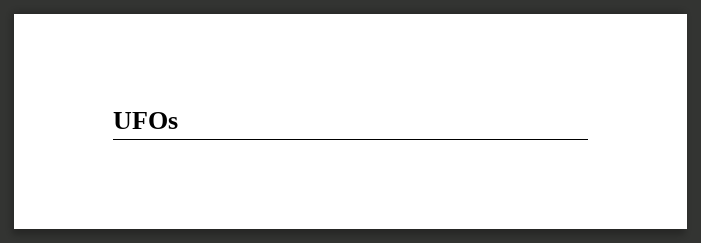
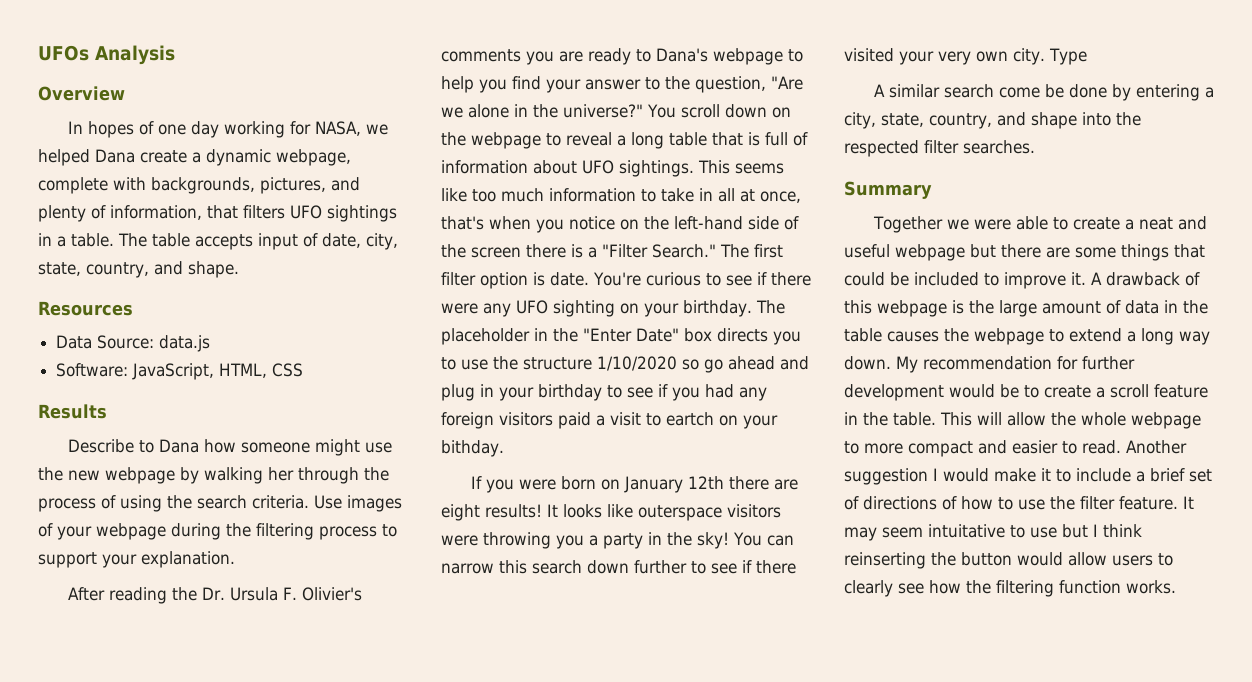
- UFOs
+ UFOs Analysis
+ Overview
+ In hopes of one day working for NASA, we helped Dana create a dynamic webpage, complete with backgrounds, pictures, and plenty of information, that filters UFO sightings in a table. The table accepts input of date, city, state, country, and shape.
+ Resources
+ Data Source: data.js
+ Software: JavaScript, HTML, CSS
+ Results
+ Describe to Dana how someone might use the new webpage by walking her through the process of using the search criteria. Use images of your webpage during the filtering process to support your explanation.
+ After reading the Dr. Ursula F. Olivier's comments you are ready to Dana's webpage to help you find your answer to the question, "Are we alone in the universe?" You scroll down on the webpage to reveal a long table that is full of information about UFO sightings. This seems like too much information to take in all at once, that's when you notice on the left-hand side of the screen there is a "Filter Search." The first filter option is date. You're curious to see if there were any UFO sighting on your birthday. The placeholder in the "Enter Date" box directs you to use the structure 1/10/2020 so go ahead and plug in your birthday to see if you had any foreign visitors paid a visit to eartch on your bithday.
+ If you were born on January 12th there are eight results! It looks like outerspace visitors were throwing you a party in the sky! You can narrow this search down further to see if there visited your very own city. Type
+ A similar search come be done by entering a city, state, country, and shape into the respected filter searches.
+ Summary
+ Together we were able to create a neat and useful webpage but there are some things that could be included to improve it. A drawback of this webpage is the large amount of data in the table causes the webpage to extend a long way down. My recommendation for further development would be to create a scroll feature in the table. This will allow the whole webpage to more compact and easier to read. Another suggestion I would make it to include a brief set of directions of how to use the filter feature. It may seem intuitative to use but I think reinserting the button would allow users to clearly see how the filtering function works.

